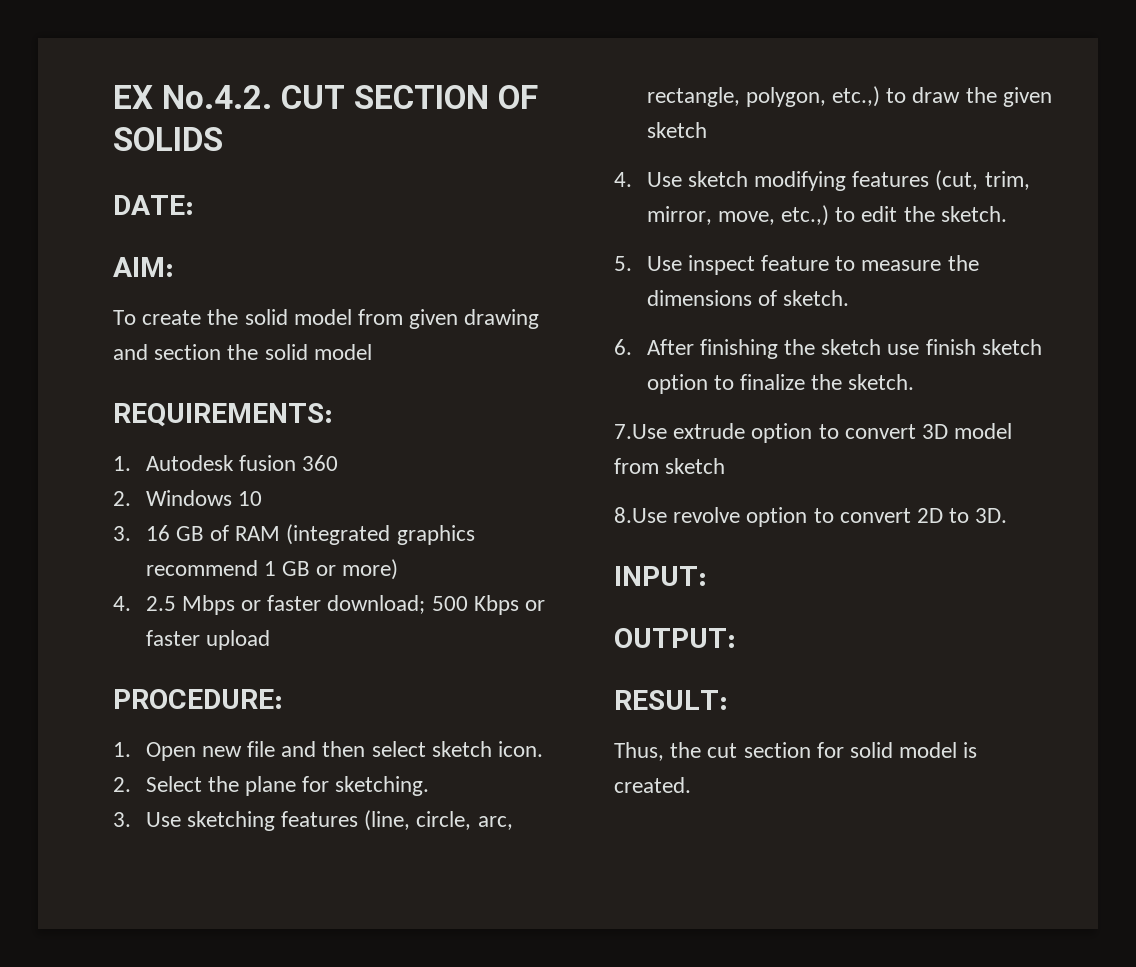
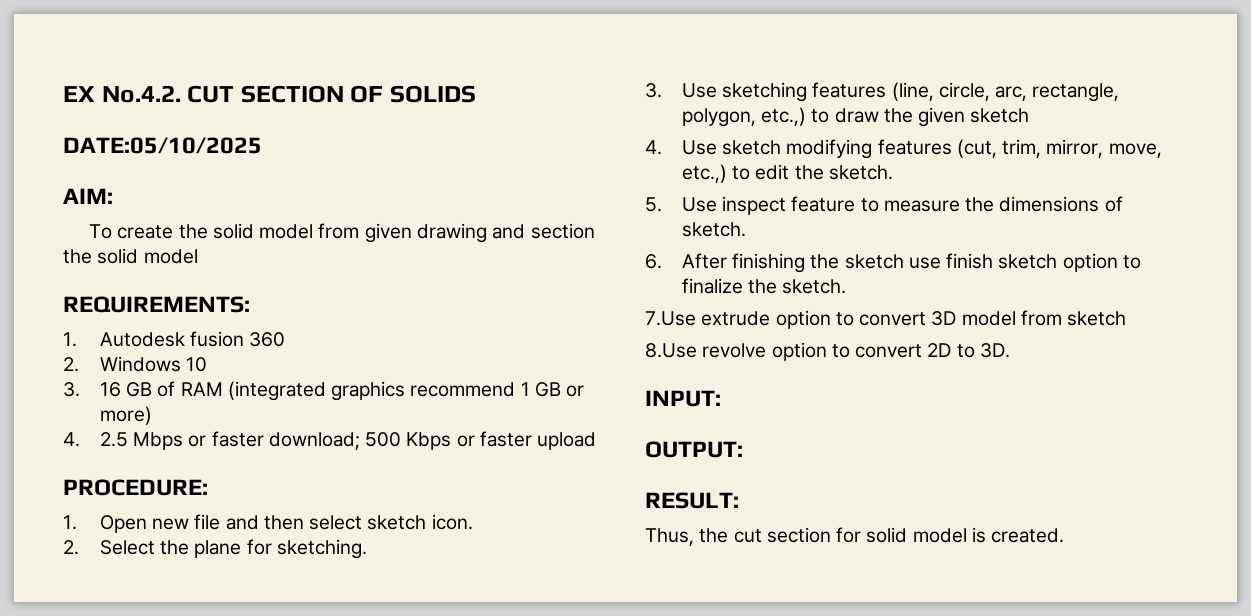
- DATE:
+ DATE:05/10/2025

